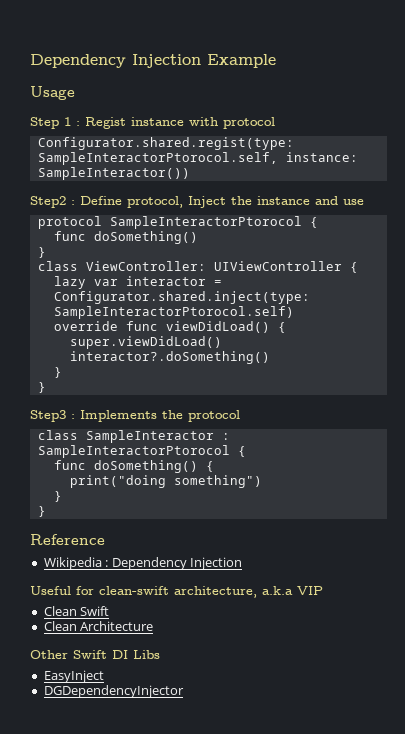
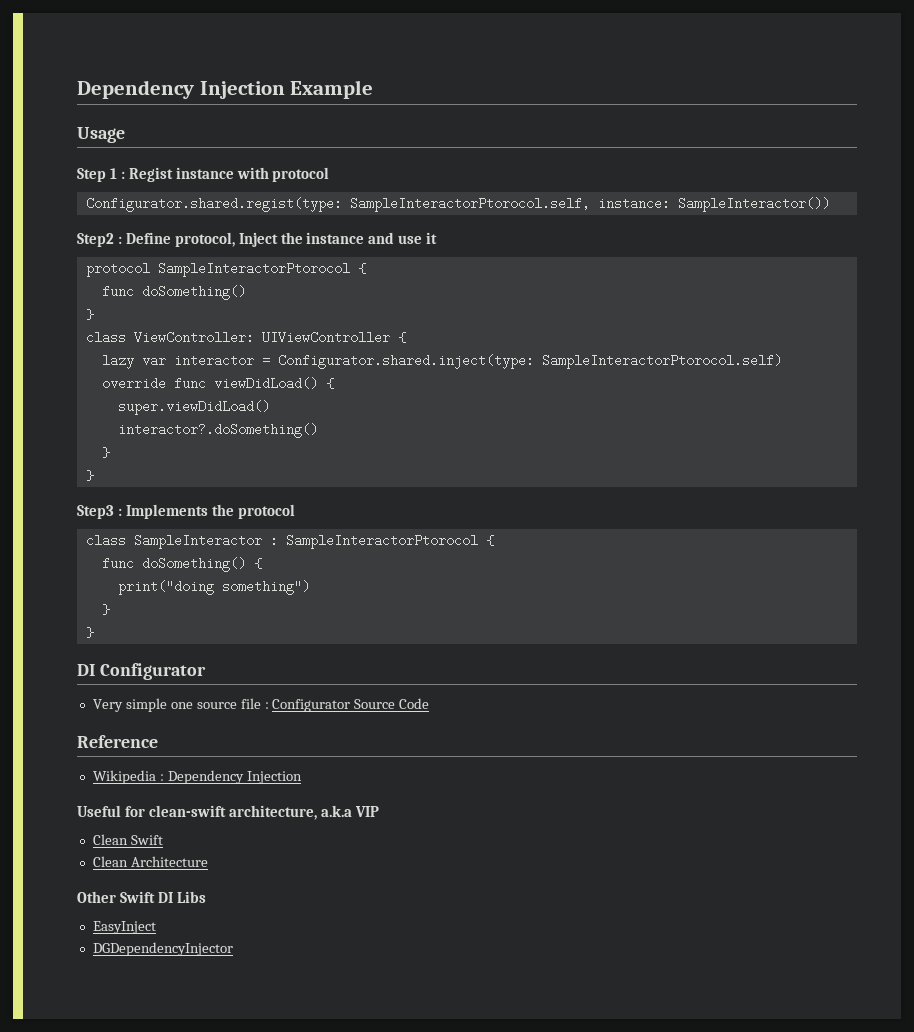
- Step2 : Define protocol, Inject the instance and use
+ Step2 : Define protocol, Inject the instance and use it
+ DI Configurator
+ Very simple one source file : Configurator Source Code

